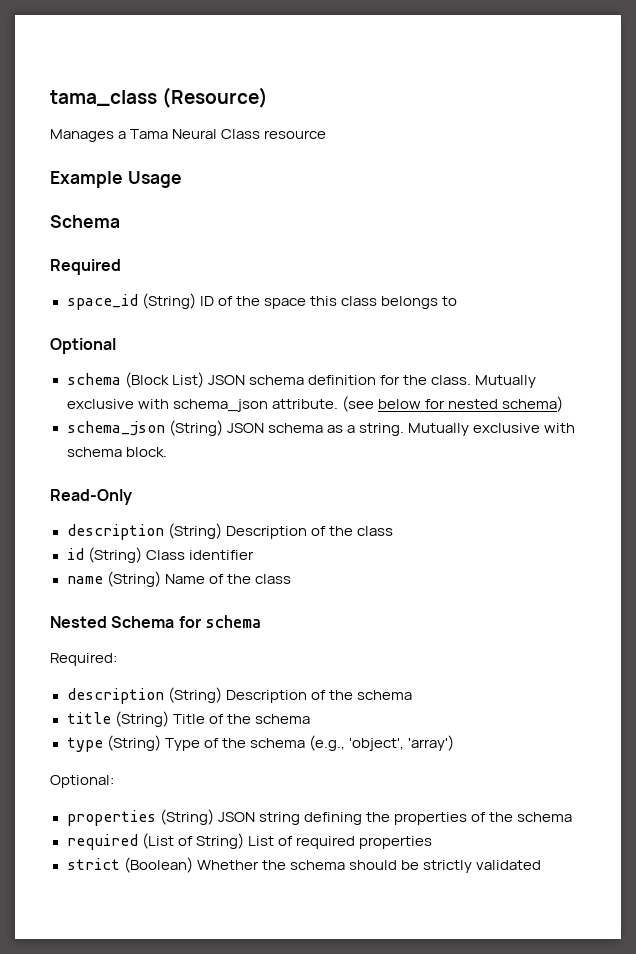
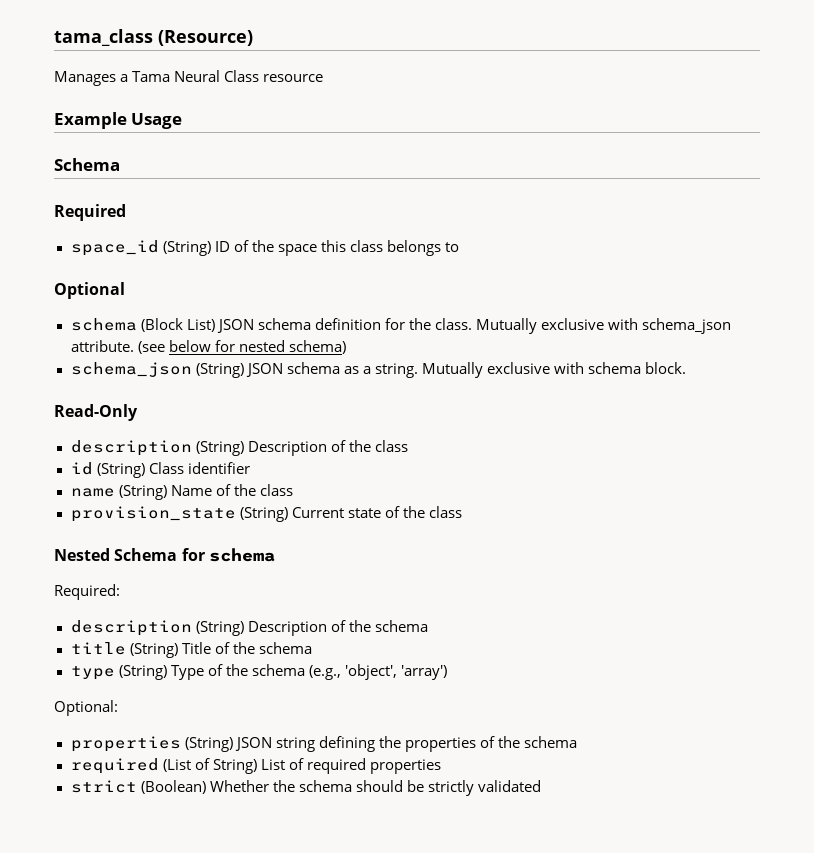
+ provision_state (String) Current state of the class

